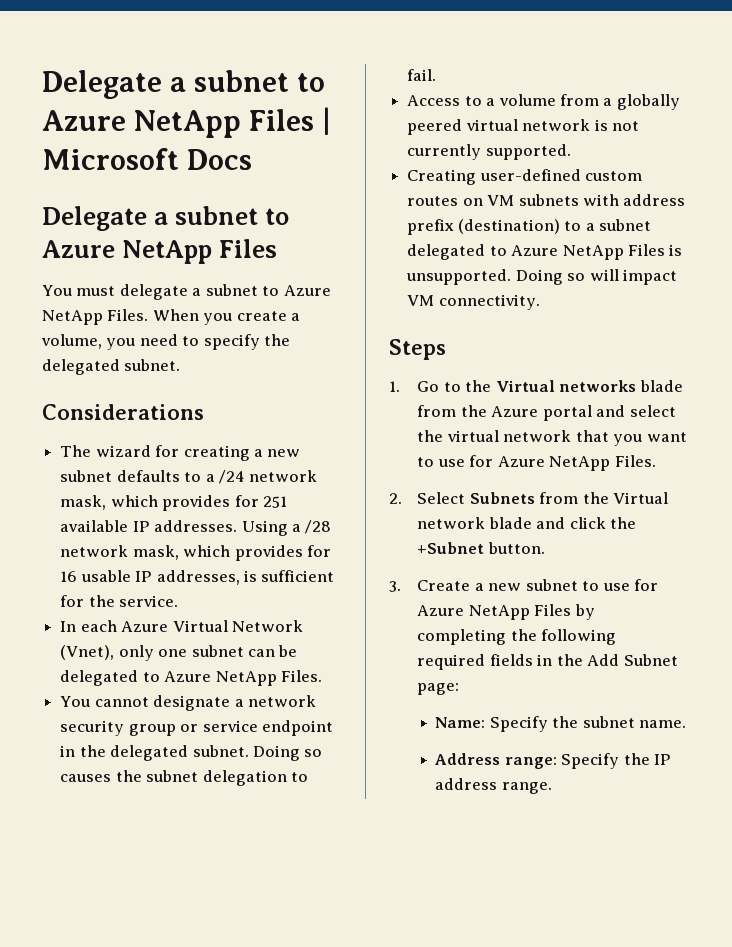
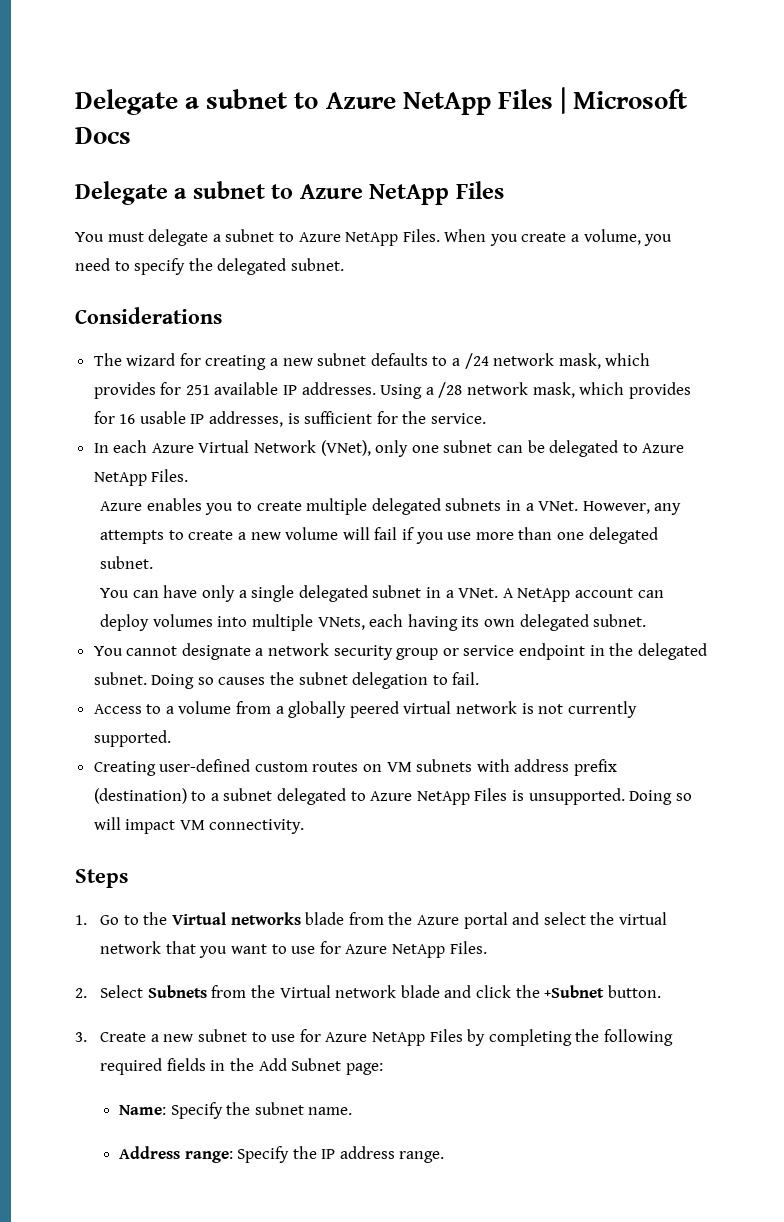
- In each Azure Virtual Network (Vnet), only one subnet can be delegated to Azure NetApp Files.
+ In each Azure Virtual Network (VNet), only one subnet can be delegated to Azure NetApp Files.
+ Azure enables you to create multiple delegated subnets in a VNet. However, any attempts to create a new volume will fail if you use more than one delegated subnet.
+ You can have only a single delegated subnet in a VNet. A NetApp account can deploy volumes into multiple VNets, each having its own delegated subnet.

